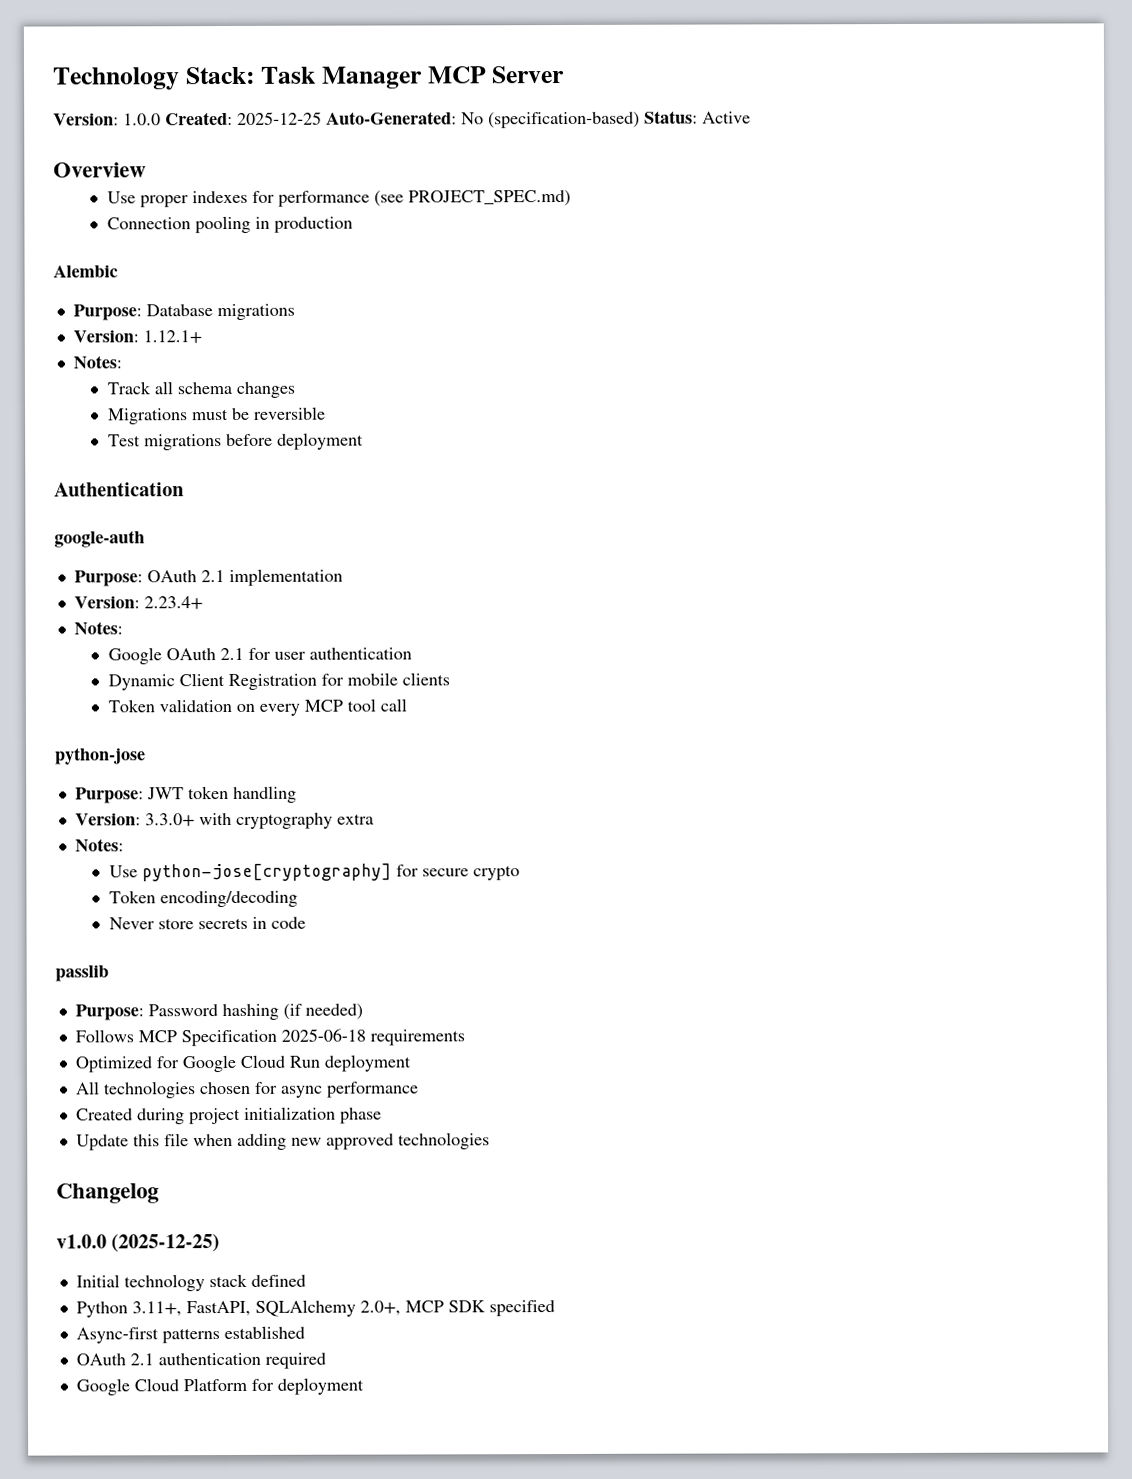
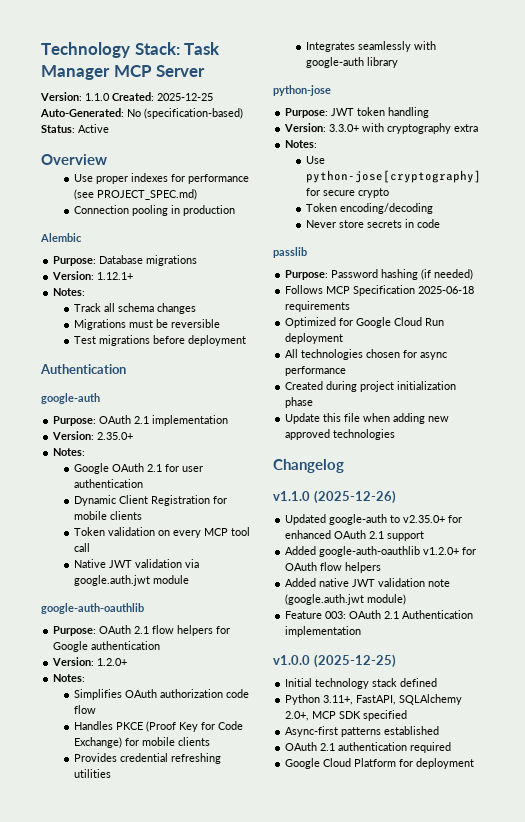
- Version: 1.0.0 Created: 2025-12-25 Auto-Generated: No (specification-based) Status: Active
+ Version: 1.1.0 Created: 2025-12-25 Auto-Generated: No (specification-based) Status: Active
- Version: 2.23.4+
+ Version: 2.35.0+
+ Native JWT validation via google.auth.jwt module
+ google-auth-oauthlib
+ Purpose: OAuth 2.1 flow helpers for Google authentication
+ Version: 1.2.0+
+ Notes:
+ Simplifies OAuth authorization code flow
+ Handles PKCE (Proof Key for Code Exchange) for mobile clients
+ Provides credential refreshing utilities
+ Integrates seamlessly with google-auth library
+ v1.1.0 (2025-12-26)
+ Updated google-auth to v2.35.0+ for enhanced OAuth 2.1 support
+ Added google-auth-oauthlib v1.2.0+ for OAuth flow helpers
+ Added native JWT validation note (google.auth.jwt module)
+ Feature 003: OAuth 2.1 Authentication implementation

